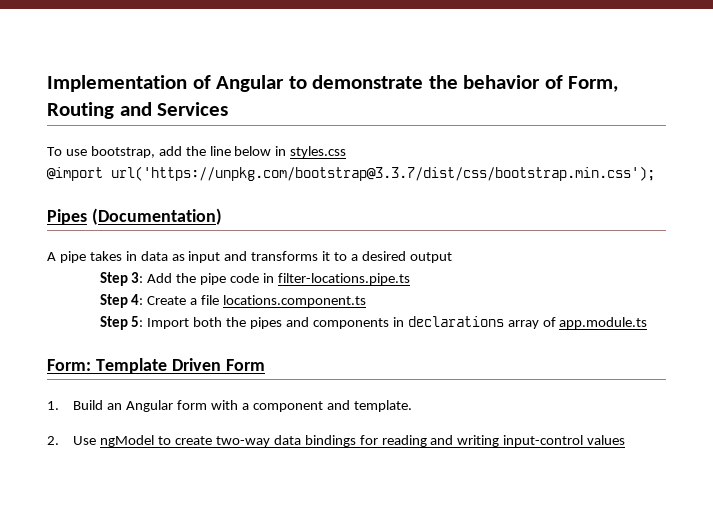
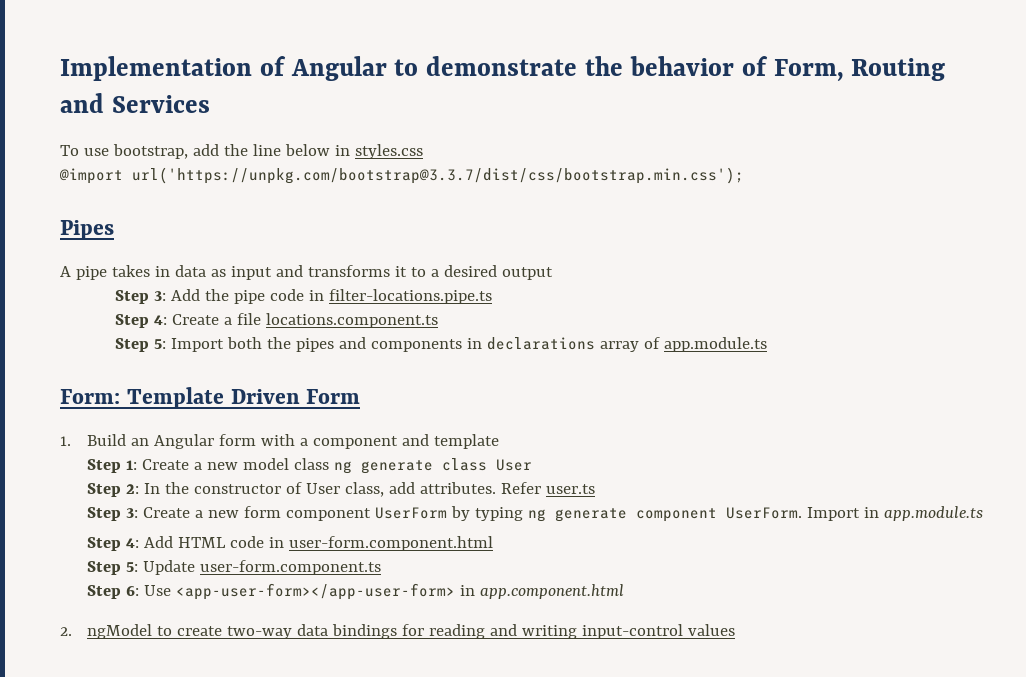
- Pipes (Documentation)
+ Pipes
- 1. Build an Angular form with a component and template.
+ 1. Build an Angular form with a component and template
+ Step 1: Create a new model class ng generate class User
+ Step 2: In the constructor of User class, add attributes. Refer user.ts
+ Step 3: Create a new form component UserForm by typing ng generate component UserForm. Import in app.module.ts
+ Step 4: Add HTML code in user-form.component.html
+ Step 5: Update user-form.component.ts
+ Step 6: Use <app-user-form></app-user-form> in app.component.html
- 2. Use ngModel to create two-way data bindings for reading and writing input-control values
+ 2. ngModel to create two-way data bindings for reading and writing input-control values

